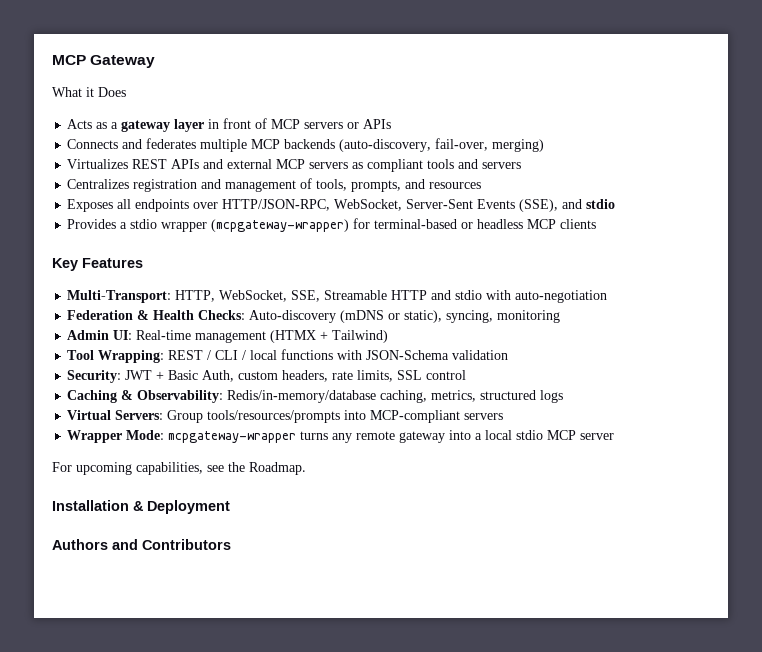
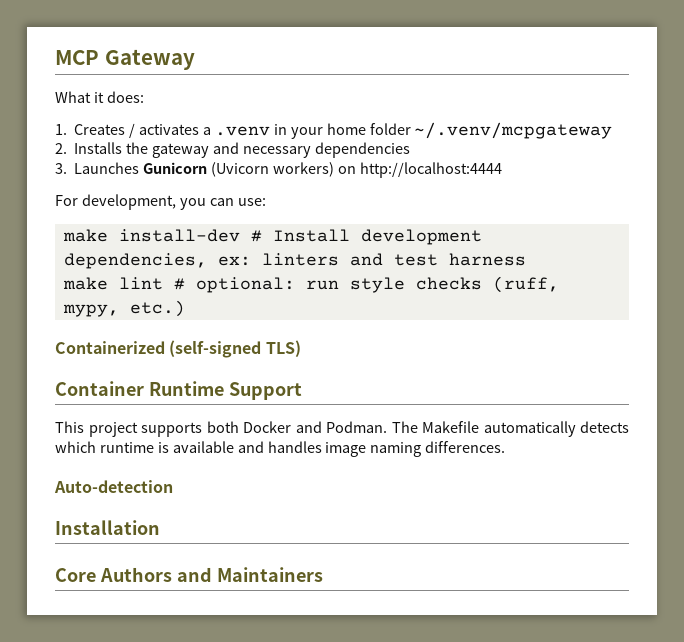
- What it Does
- Acts as a gateway layer in front of MCP servers or APIs
- Connects and federates multiple MCP backends (auto-discovery, fail-over, merging)
- Virtualizes REST APIs and external MCP servers as compliant tools and servers
- Centralizes registration and management of tools, prompts, and resources
- Exposes all endpoints over HTTP/JSON-RPC, WebSocket, Server-Sent Events (SSE), and stdio
- Provides a stdio wrapper (mcpgateway-wrapper) for terminal-based or headless MCP clients
- Key Features
- Multi-Transport: HTTP, WebSocket, SSE, Streamable HTTP and stdio with auto-negotiation
- Federation & Health Checks: Auto-discovery (mDNS or static), syncing, monitoring
- Admin UI: Real-time management (HTMX + Tailwind)
- Tool Wrapping: REST / CLI / local functions with JSON-Schema validation
- Security: JWT + Basic Auth, custom headers, rate limits, SSL control
- Caching & Observability: Redis/in-memory/database caching, metrics, structured logs
- Virtual Servers: Group tools/resources/prompts into MCP-compliant servers
- Wrapper Mode: mcpgateway-wrapper turns any remote gateway into a local stdio MCP server
- For upcoming capabilities, see the Roadmap.
+ What it does:
+ 1. Creates / activates a .venv in your home folder ~/.venv/mcpgateway
+ 2. Installs the gateway and necessary dependencies
+ 3. Launches Gunicorn (Uvicorn workers) on http://localhost:4444
+ For development, you can use:
+ make install-dev # Install development dependencies, ex: linters and test harness
+ make lint # optional: run style checks (ruff, mypy, etc.)
+ Containerized (self-signed TLS)
+ Container Runtime Support
+ This project supports both Docker and Podman. The Makefile automatically detects which runtime is available and handles image naming differences.
+ Auto-detection
- Installation & Deployment
- Authors and Contributors
+ Installation
+ Core Authors and Maintainers

